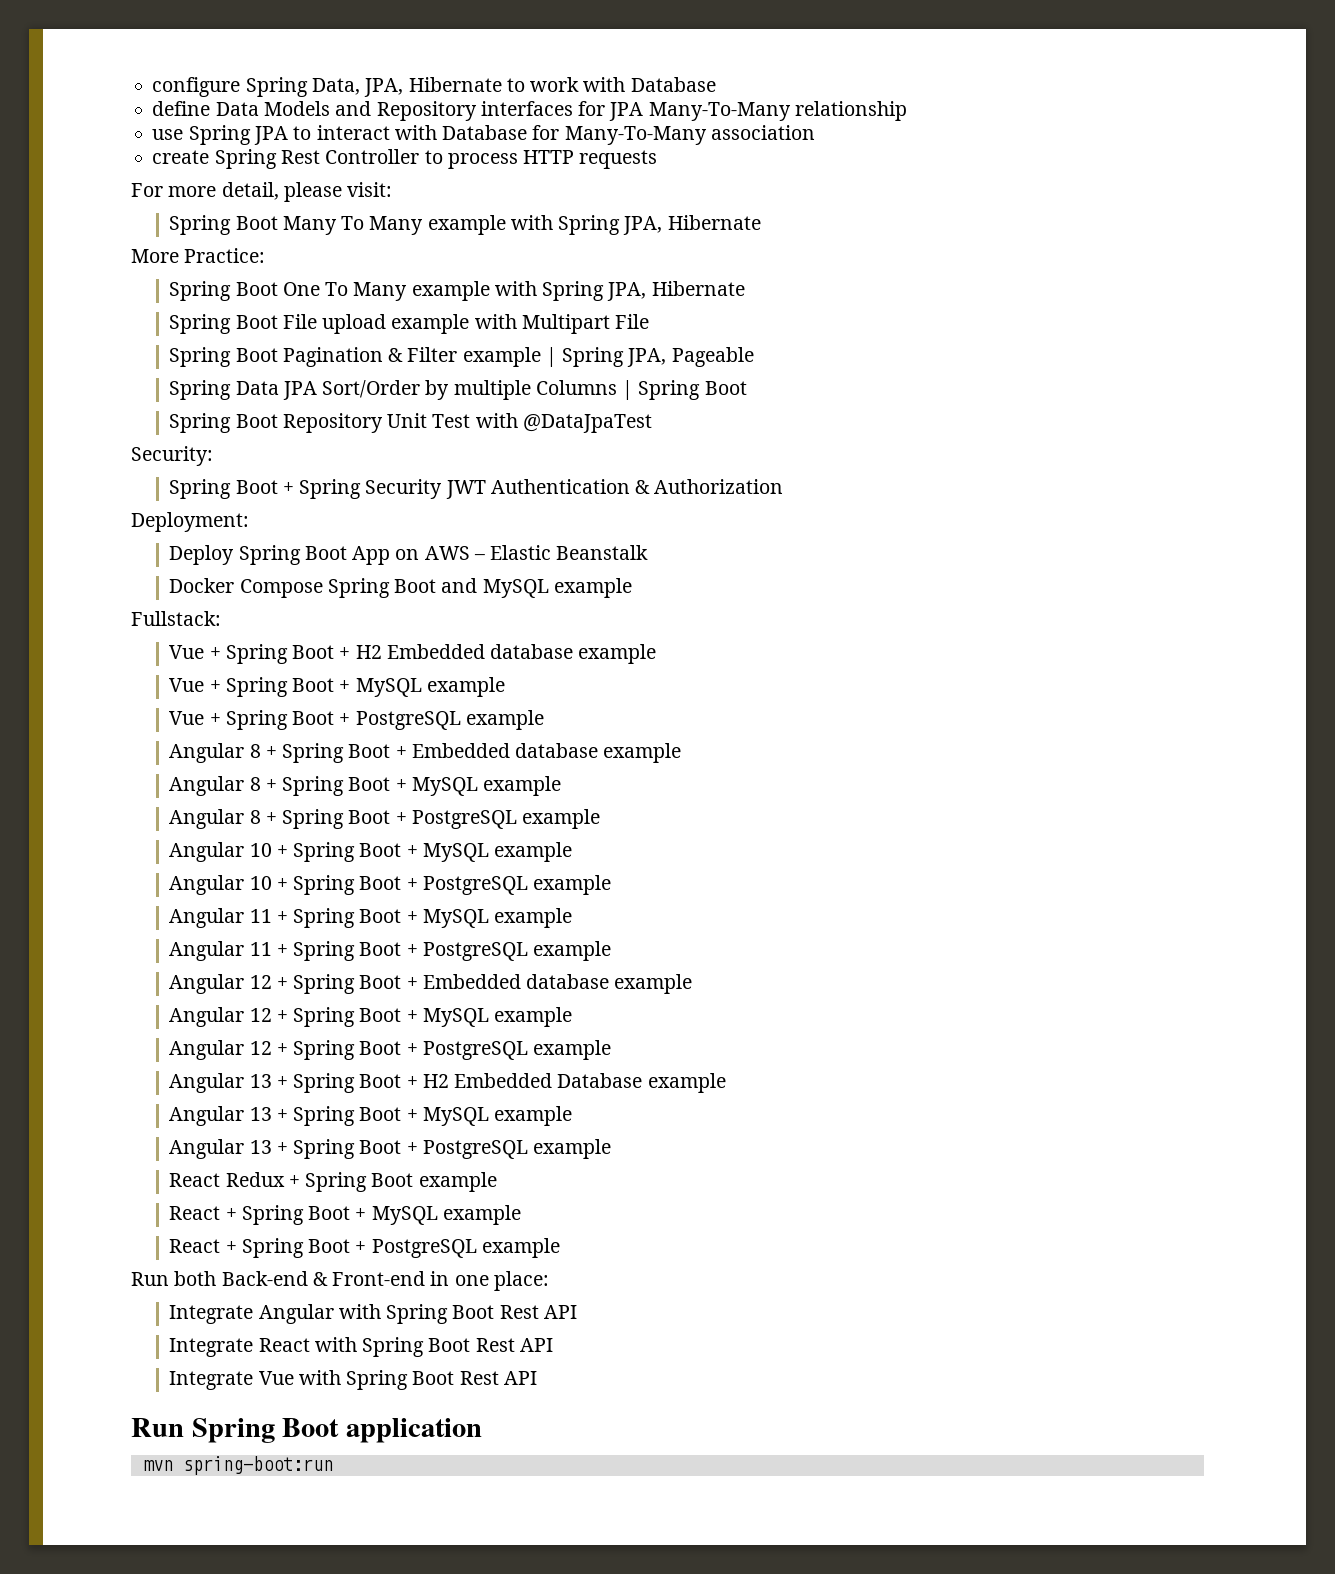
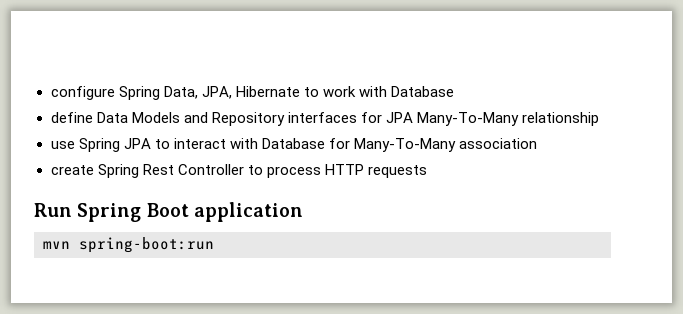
- For more detail, please visit:
- Spring Boot Many To Many example with Spring JPA, Hibernate
- More Practice:
- Spring Boot One To Many example with Spring JPA, Hibernate
- Spring Boot File upload example with Multipart File
- Spring Boot Pagination & Filter example | Spring JPA, Pageable
- Spring Data JPA Sort/Order by multiple Columns | Spring Boot
- Spring Boot Repository Unit Test with @DataJpaTest
- Security:
- Spring Boot + Spring Security JWT Authentication & Authorization
- Deployment:
- Deploy Spring Boot App on AWS – Elastic Beanstalk
- Docker Compose Spring Boot and MySQL example
- Fullstack:
- Vue + Spring Boot + H2 Embedded database example
- Vue + Spring Boot + MySQL example
- Vue + Spring Boot + PostgreSQL example
- Angular 8 + Spring Boot + Embedded database example
- Angular 8 + Spring Boot + MySQL example
- Angular 8 + Spring Boot + PostgreSQL example
- Angular 10 + Spring Boot + MySQL example
- Angular 10 + Spring Boot + PostgreSQL example
- Angular 11 + Spring Boot + MySQL example
- Angular 11 + Spring Boot + PostgreSQL example
- Angular 12 + Spring Boot + Embedded database example
- Angular 12 + Spring Boot + MySQL example
- Angular 12 + Spring Boot + PostgreSQL example
- Angular 13 + Spring Boot + H2 Embedded Database example
- Angular 13 + Spring Boot + MySQL example
- Angular 13 + Spring Boot + PostgreSQL example
- React Redux + Spring Boot example
- React + Spring Boot + MySQL example
- React + Spring Boot + PostgreSQL example
- Run both Back-end & Front-end in one place:
- Integrate Angular with Spring Boot Rest API
- Integrate React with Spring Boot Rest API
- Integrate Vue with Spring Boot Rest API

